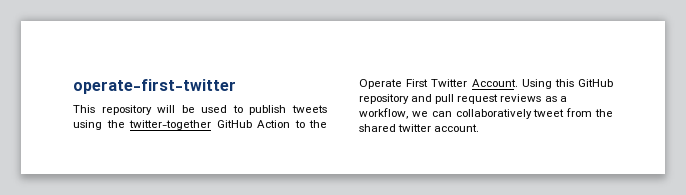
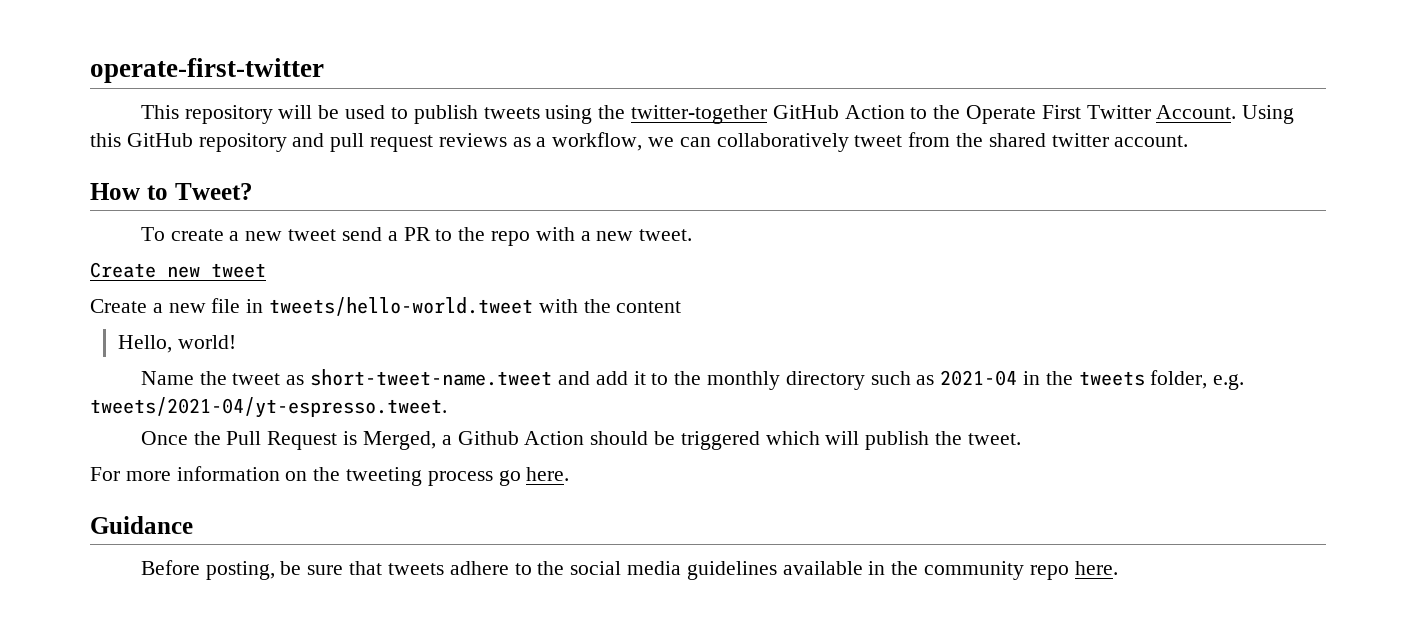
+ How to Tweet?
+ To create a new tweet send a PR to the repo with a new tweet.
+ Create new tweet
+ Create a new file in tweets/hello-world.tweet with the content
+ Hello, world!
+ Name the tweet as short-tweet-name.tweet and add it to the monthly directory such as 2021-04 in the tweets folder, e.g. tweets/2021-04/yt-espresso.tweet.
+ Once the Pull Request is Merged, a Github Action should be triggered which will publish the tweet.
+ For more information on the tweeting process go here.
+ Guidance
+ Before posting, be sure that tweets adhere to the social media guidelines available in the community repo here.

